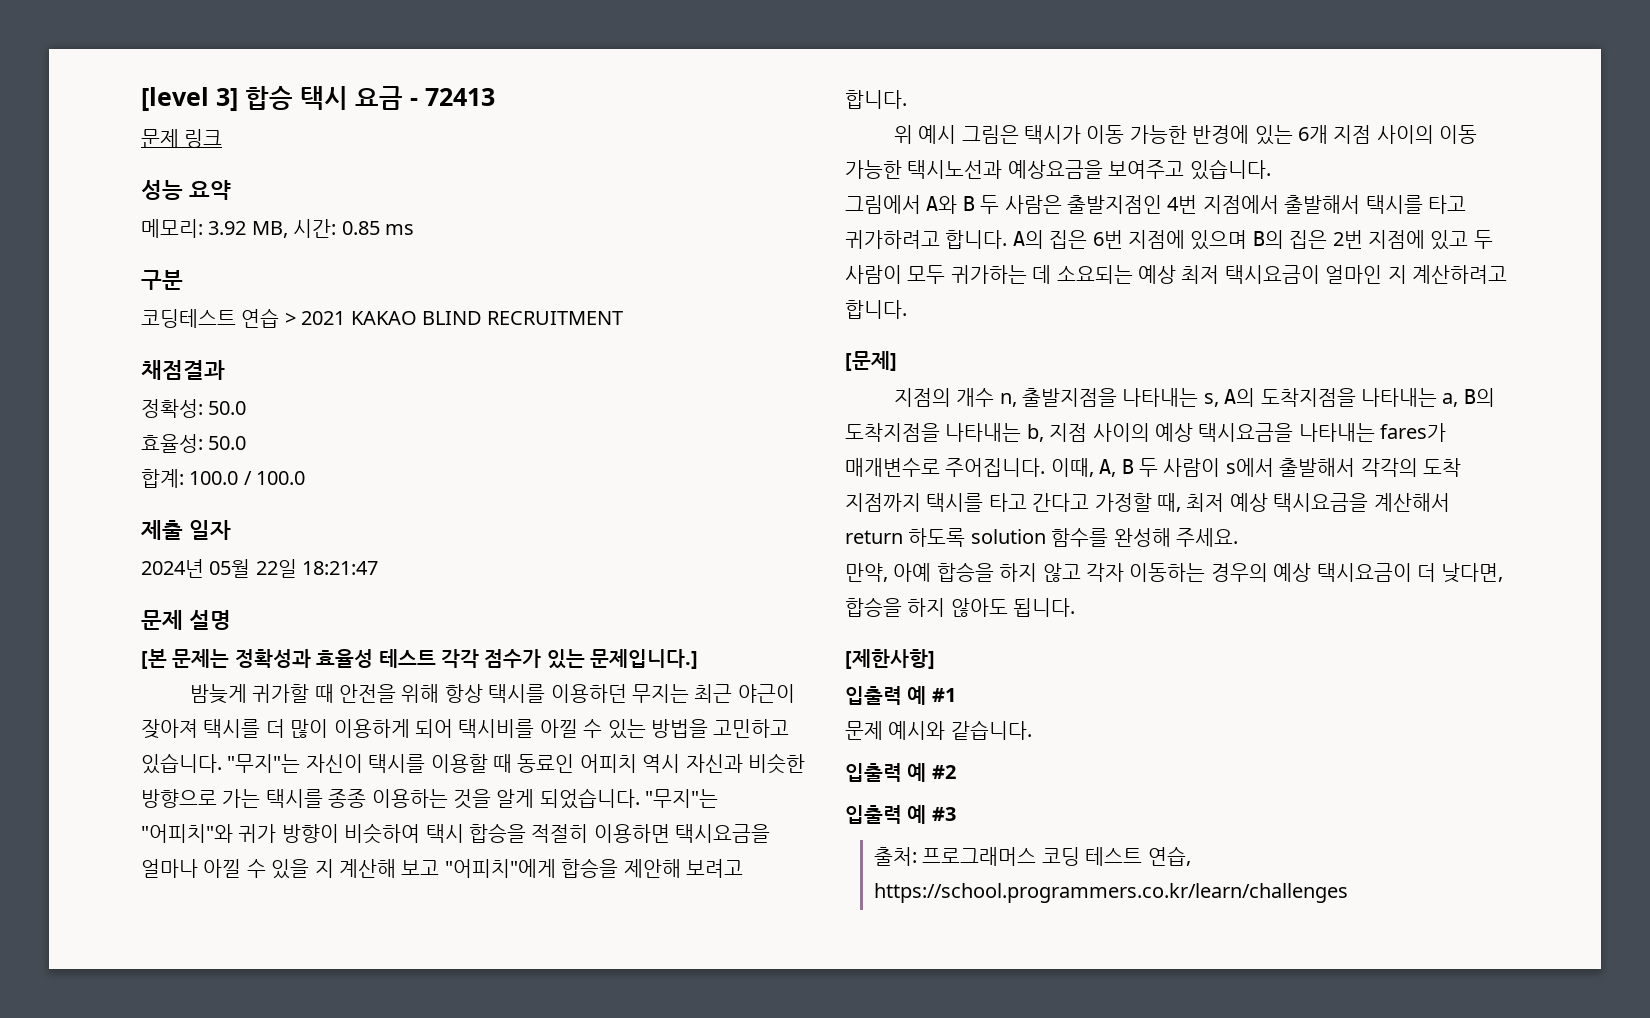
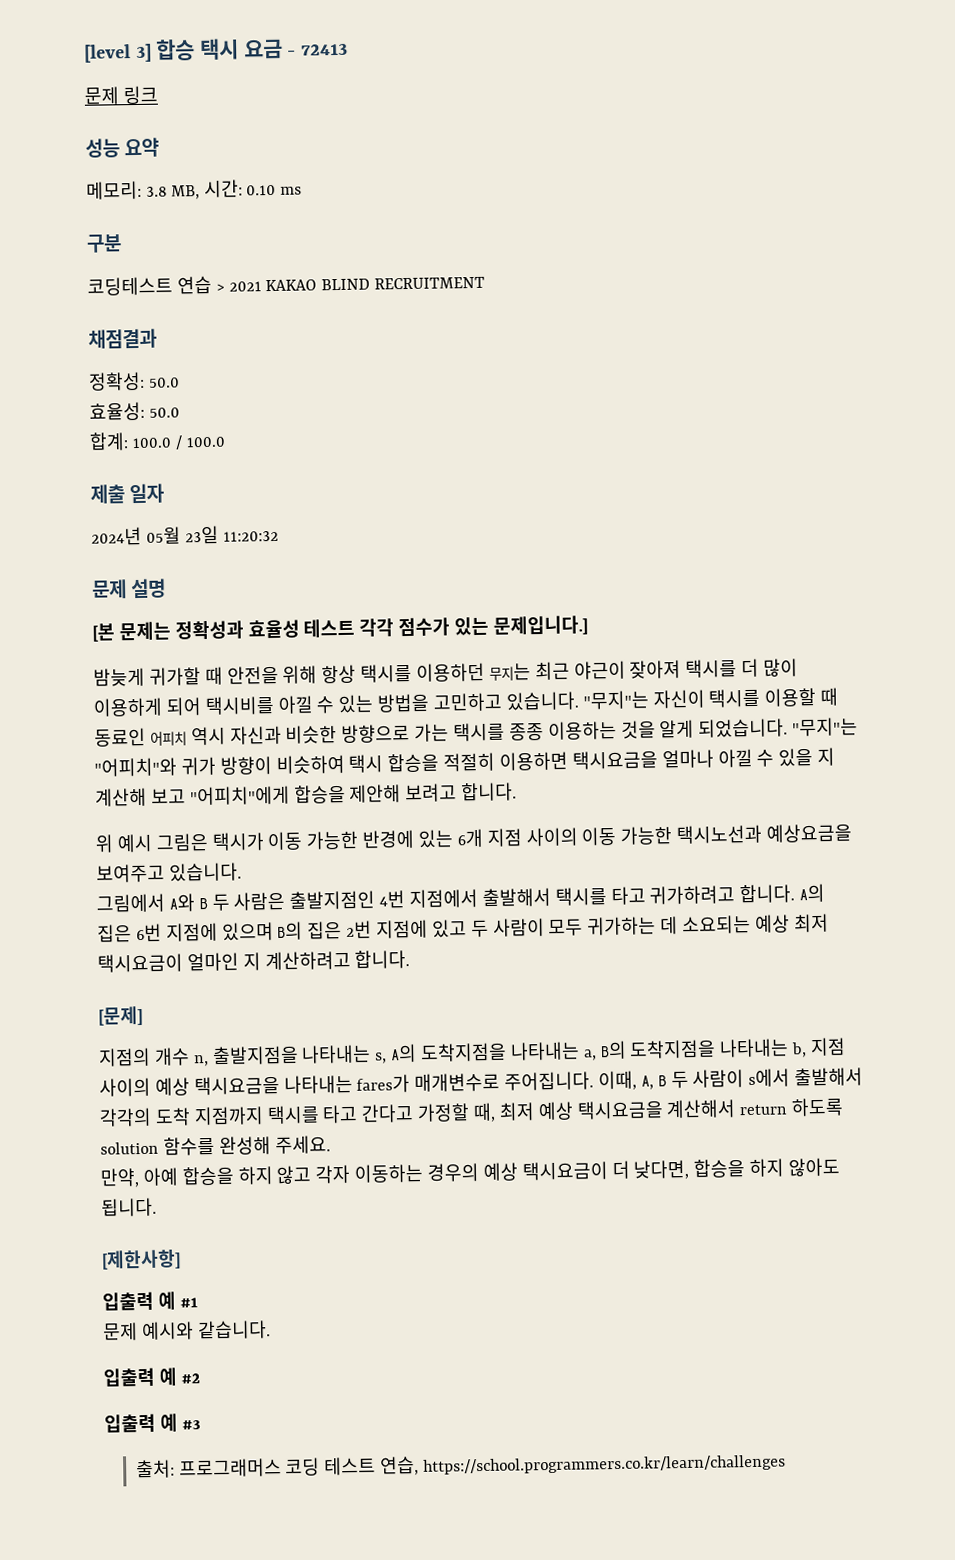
- 메모리: 3.92 MB, 시간: 0.85 ms
+ 메모리: 3.8 MB, 시간: 0.10 ms
- 2024년 05월 22일 18:21:47
+ 2024년 05월 23일 11:20:32

